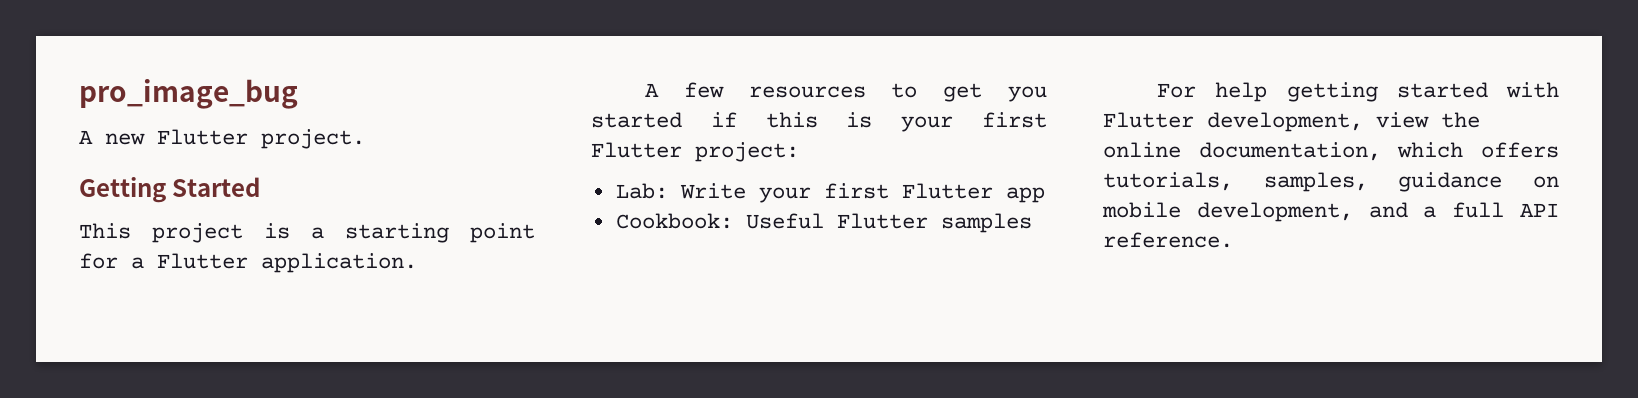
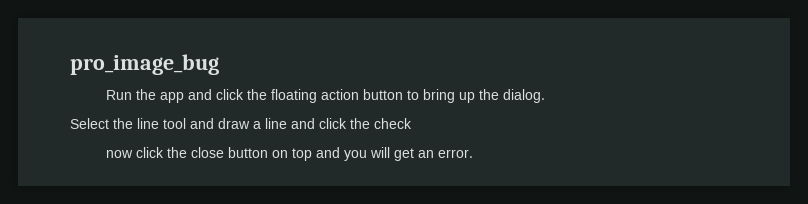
- A new Flutter project.
- Getting Started
- This project is a starting point for a Flutter application.
- A few resources to get you started if this is your first Flutter project:
- Lab: Write your first Flutter app
- Cookbook: Useful Flutter samples
- For help getting started with Flutter development, view the online documentation, which offers tutorials, samples, guidance on mobile development, and a full API reference.
+ Run the app and click the floating action button to bring up the dialog.
+ Select the line tool and draw a line and click the check
+ now click the close button on top and you will get an error.

